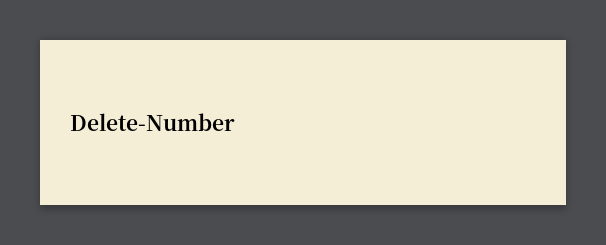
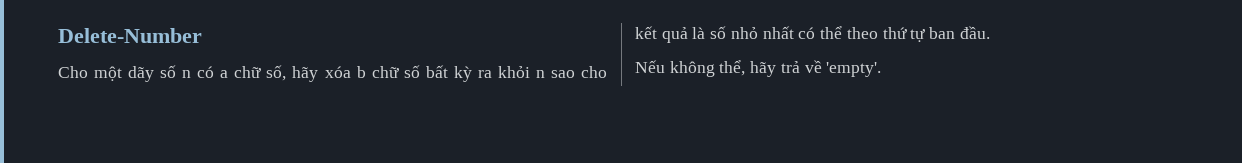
+ Cho một dãy số n có a chữ số, hãy xóa b chữ số bất kỳ ra khỏi n sao cho kết quả là số nhỏ nhất có thể theo thứ tự ban đầu.
+ Nếu không thể, hãy trả về 'empty'.

